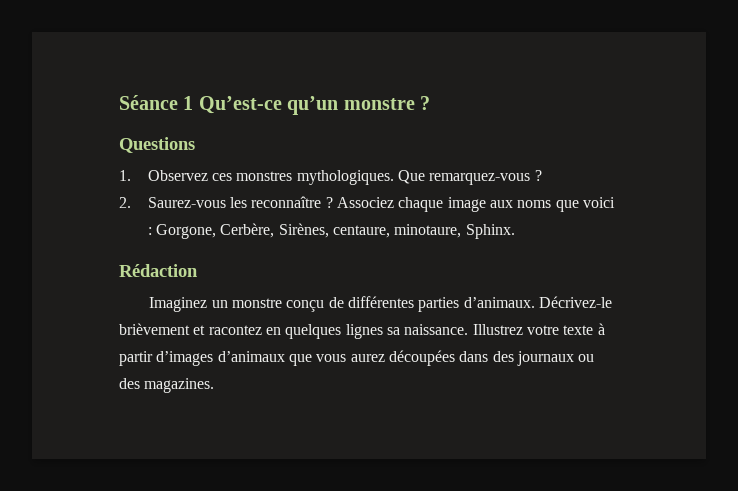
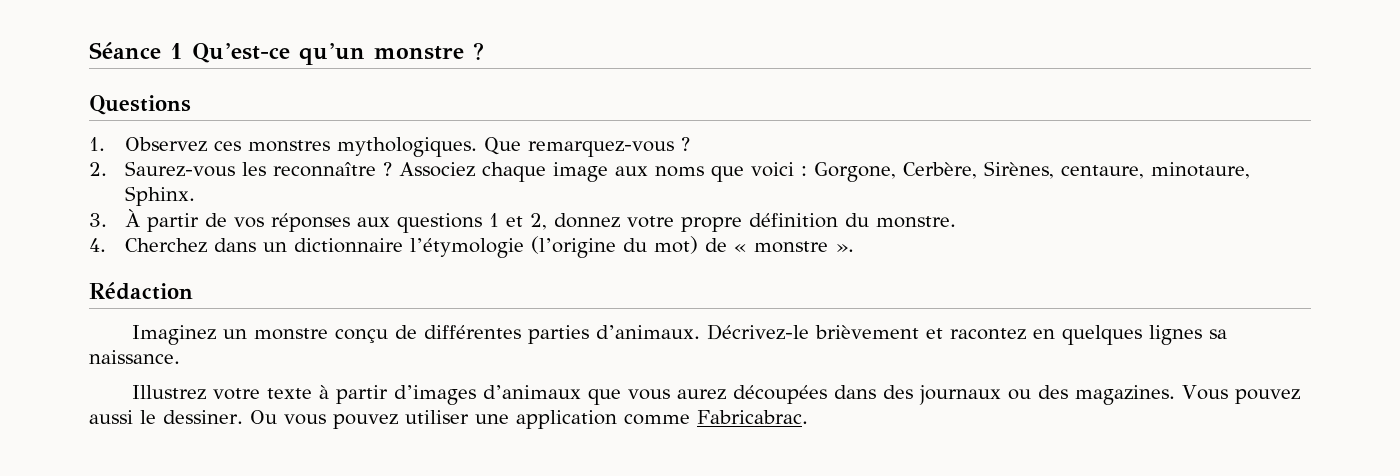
+ 3. À partir de vos réponses aux questions 1 et 2, donnez votre propre définition du monstre.
+ 4. Cherchez dans un dictionnaire l’étymologie (l’origine du mot) de « monstre ».
- Décrivez-le brièvement et racontez en quelques lignes sa naissance. Illustrez votre texte à partir d’images d’animaux que vous aurez découpées dans des journaux ou des magazines.
+ Décrivez-le brièvement et racontez en quelques lignes sa naissance.
+ Illustrez votre texte à partir d’images d’animaux que vous aurez découpées dans des journaux ou des magazines.
+ Vous pouvez aussi le dessiner. Ou vous pouvez utiliser une application comme Fabricabrac.

